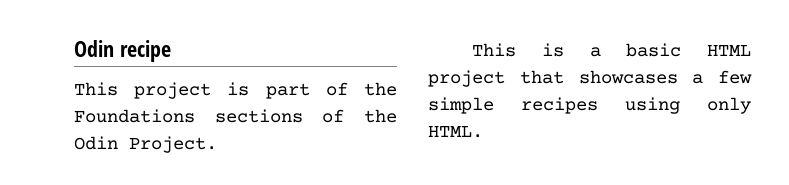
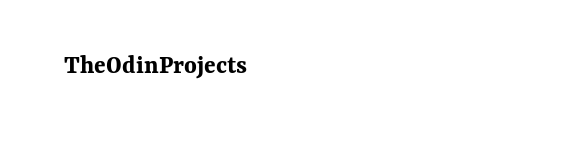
- Odin recipe
- This project is part of the Foundations sections of the Odin Project.
- This is a basic HTML project that showcases a few simple recipes using only HTML.
+ TheOdinProjects

